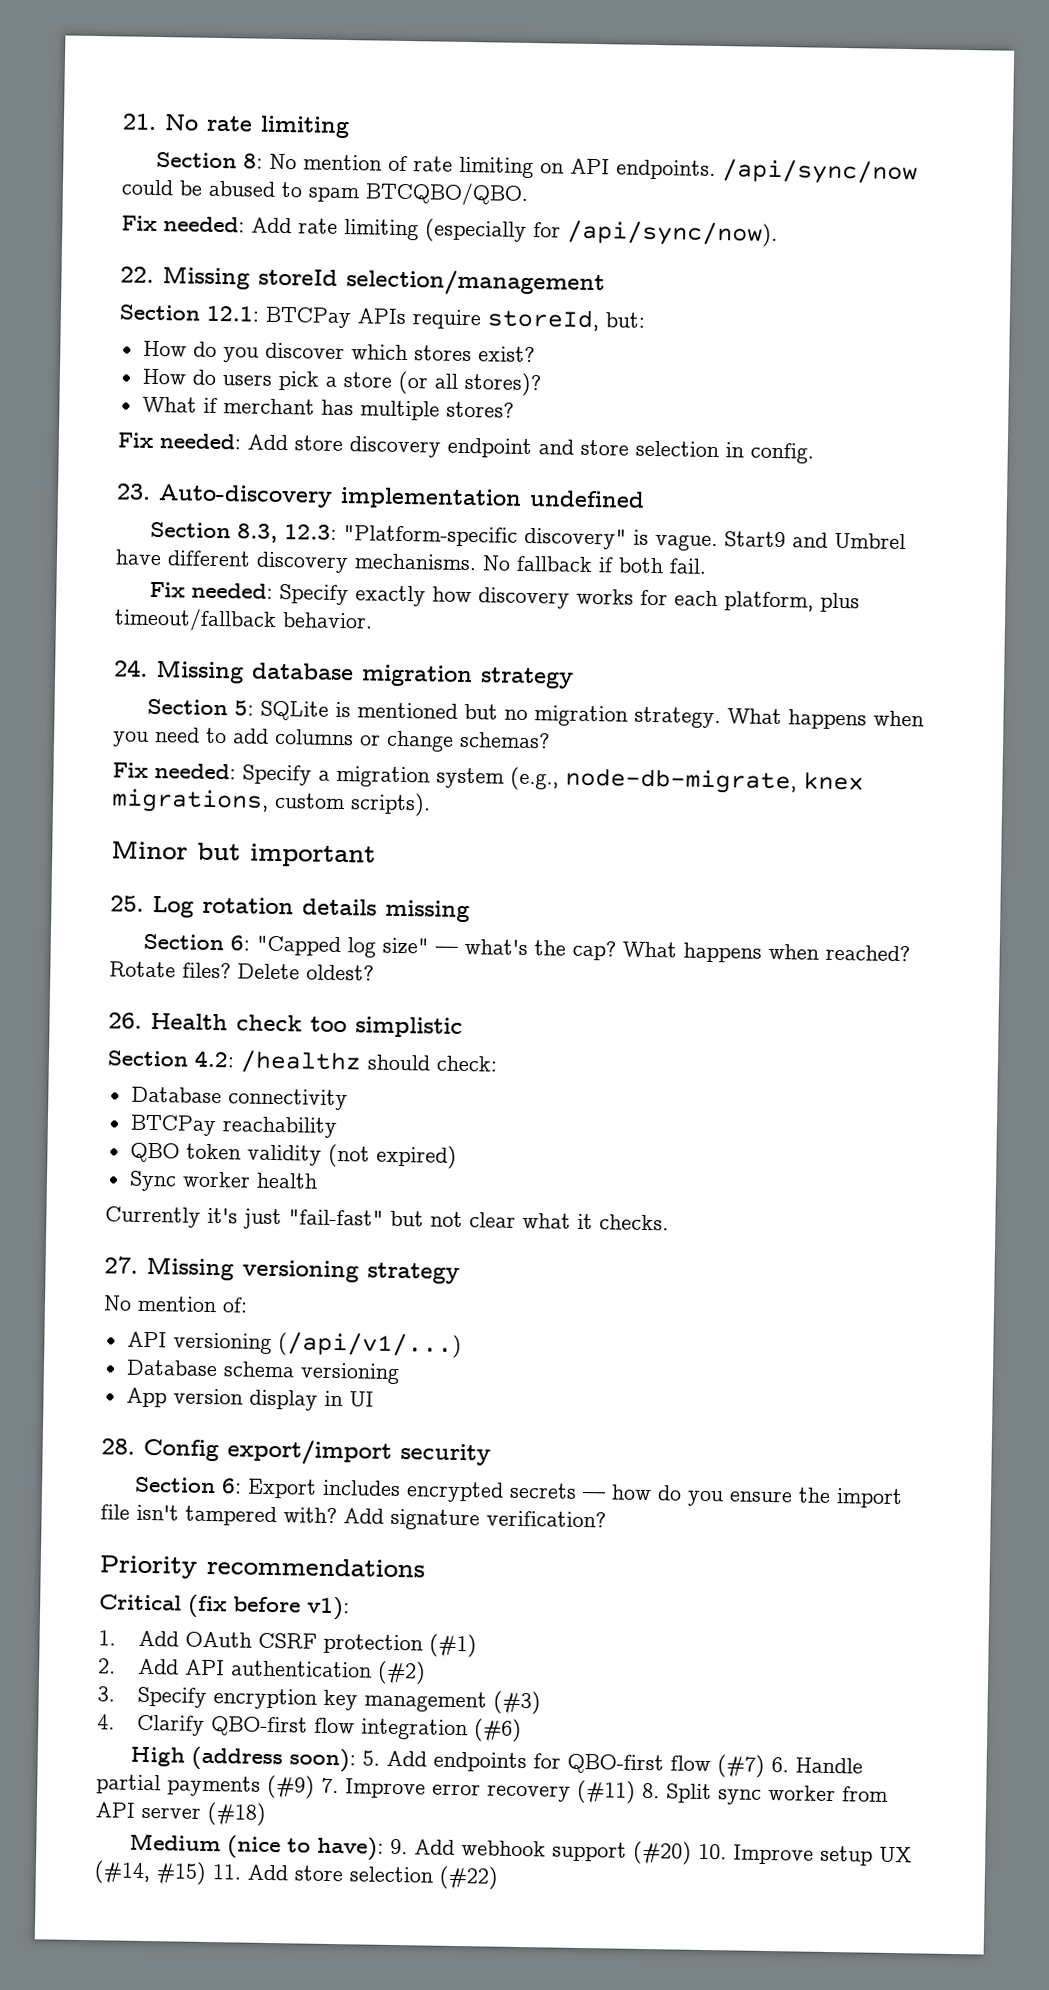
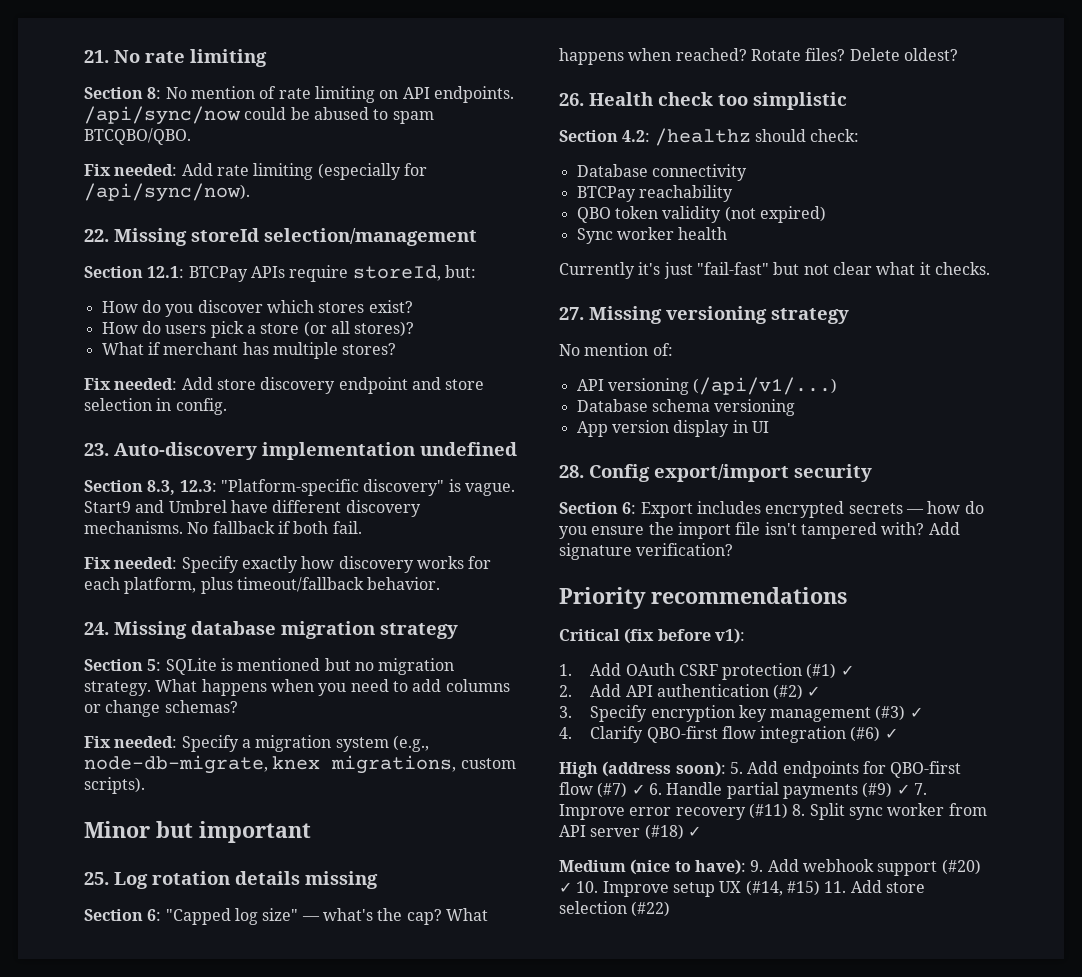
- 1. Add OAuth CSRF protection (#1)
+ 1. Add OAuth CSRF protection (#1) ✓
- 2. Add API authentication (#2)
+ 2. Add API authentication (#2) ✓
- 3. Specify encryption key management (#3)
+ 3. Specify encryption key management (#3) ✓
- 4. Clarify QBO-first flow integration (#6)
+ 4. Clarify QBO-first flow integration (#6) ✓
- High (address soon): 5. Add endpoints for QBO-first flow (#7) 6. Handle partial payments (#9) 7. Improve error recovery (#11) 8. Split sync worker from API server (#18)
+ High (address soon): 5. Add endpoints for QBO-first flow (#7) ✓ 6. Handle partial payments (#9) ✓ 7. Improve error recovery (#11) 8. Split sync worker from API server (#18) ✓
- Medium (nice to have): 9. Add webhook support (#20) 10. Improve setup UX (#14, #15) 11. Add store selection (#22)
+ Medium (nice to have): 9. Add webhook support (#20) ✓ 10. Improve setup UX (#14, #15) 11. Add store selection (#22)

